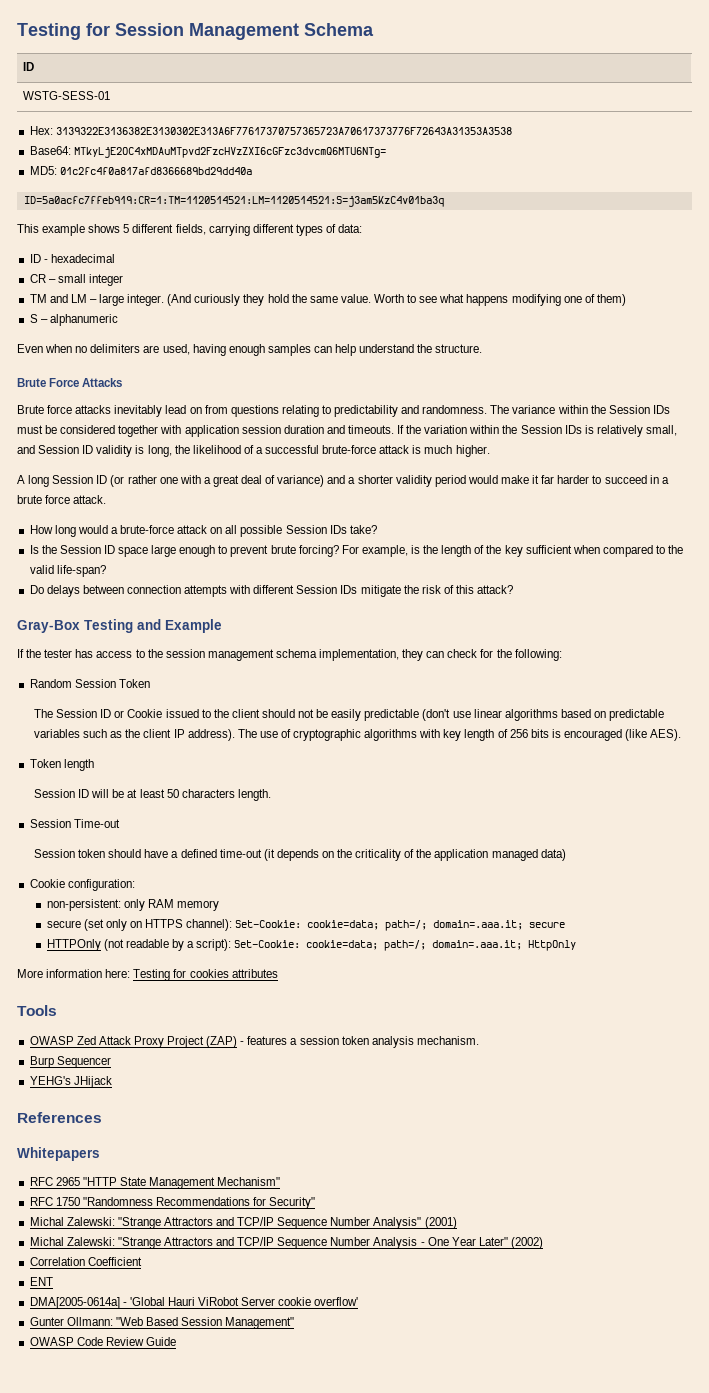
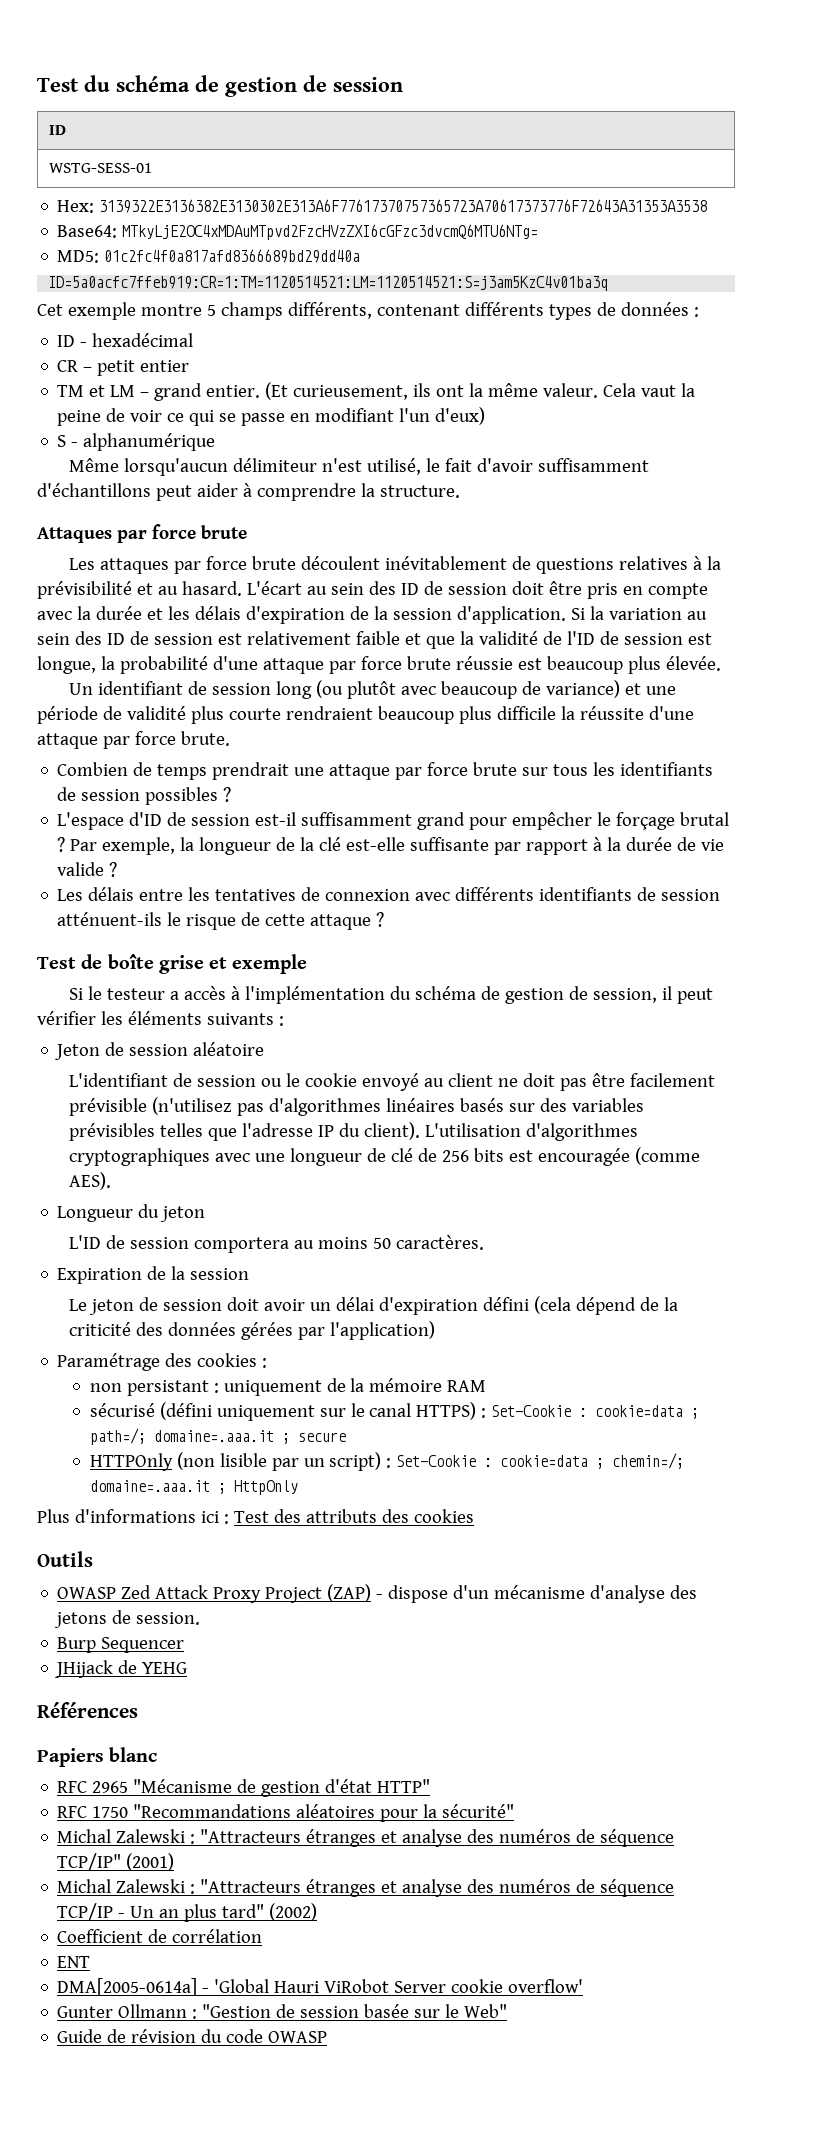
- Testing for Session Management Schema
+ Test du schéma de gestion de session
- This example shows 5 different fields, carrying different types of data:
+ Cet exemple montre 5 champs différents, contenant différents types de données :
- ID - hexadecimal
+ ID - hexadécimal
- CR – small integer
+ CR – petit entier
- TM and LM – large integer. (And curiously they hold the same value. Worth to see what happens modifying one of them)
- S – alphanumeric
- Even when no delimiters are used, having enough samples can help understand the structure.
- Brute Force Attacks
- Brute force attacks inevitably lead on from questions relating to predictability and randomness. The variance within the Session IDs must be considered together with application session duration and timeouts. If the variation within the Session IDs is relatively small, and Session ID validity is long, the likelihood of a successful brute-force attack is much higher.
- A long Session ID (or rather one with a great deal of variance) and a shorter validity period would make it far harder to succeed in a brute force attack.
- How long would a brute-force attack on all possible Session IDs take?
- Is the Session ID space large enough to prevent brute forcing? For example, is the length of the key sufficient when compared to the valid life-span?
- Do delays between connection attempts with different Session IDs mitigate the risk of this attack?
- Gray-Box Testing and Example
- If the tester has access to the session management schema implementation, they can check for the following:
- Random Session Token
- The Session ID or Cookie issued to the client should not be easily predictable (don't use linear algorithms based on predictable variables such as the client IP address). The use of cryptographic algorithms with key length of 256 bits is encouraged (like AES).
- Token length
- Session ID will be at least 50 characters length.
- Session Time-out
- Session token should have a defined time-out (it depends on the criticality of the application managed data)
- Cookie configuration:
- non-persistent: only RAM memory
- secure (set only on HTTPS channel): Set-Cookie: cookie=data; path=/; domain=.aaa.it; secure
- HTTPOnly (not readable by a script): Set-Cookie: cookie=data; path=/; domain=.aaa.it; HttpOnly
- More information here: Testing for cookies attributes
- Tools
+ TM et LM – grand entier. (Et curieusement, ils ont la même valeur. Cela vaut la peine de voir ce qui se passe en modifiant l'un d'eux)
+ S - alphanumérique
+ Même lorsqu'aucun délimiteur n'est utilisé, le fait d'avoir suffisamment d'échantillons peut aider à comprendre la structure.
+ Attaques par force brute
+ Les attaques par force brute découlent inévitablement de questions relatives à la prévisibilité et au hasard. L'écart au sein des ID de session doit être pris en compte avec la durée et les délais d'expiration de la session d'application. Si la variation au sein des ID de session est relativement faible et que la validité de l'ID de session est longue, la probabilité d'une attaque par force brute réussie est beaucoup plus élevée.
+ Un identifiant de session long (ou plutôt avec beaucoup de variance) et une période de validité plus courte rendraient beaucoup plus difficile la réussite d'une attaque par force brute.
+ Combien de temps prendrait une attaque par force brute sur tous les identifiants de session possibles ?
+ L'espace d'ID de session est-il suffisamment grand pour empêcher le forçage brutal ? Par exemple, la longueur de la clé est-elle suffisante par rapport à la durée de vie valide ?
+ Les délais entre les tentatives de connexion avec différents identifiants de session atténuent-ils le risque de cette attaque ?
+ Test de boîte grise et exemple
+ Si le testeur a accès à l'implémentation du schéma de gestion de session, il peut vérifier les éléments suivants :
+ Jeton de session aléatoire
+ L'identifiant de session ou le cookie envoyé au client ne doit pas être facilement prévisible (n'utilisez pas d'algorithmes linéaires basés sur des variables prévisibles telles que l'adresse IP du client). L'utilisation d'algorithmes cryptographiques avec une longueur de clé de 256 bits est encouragée (comme AES).
+ Longueur du jeton
+ L'ID de session comportera au moins 50 caractères.
+ Expiration de la session
+ Le jeton de session doit avoir un délai d'expiration défini (cela dépend de la criticité des données gérées par l'application)
+ Paramétrage des cookies :
+ non persistant : uniquement de la mémoire RAM
+ sécurisé (défini uniquement sur le canal HTTPS) : Set-Cookie : cookie=data ; path=/; domaine=.aaa.it ; secure
+ HTTPOnly (non lisible par un script) : Set-Cookie : cookie=data ; chemin=/; domaine=.aaa.it ; HttpOnly
+ Plus d'informations ici : Test des attributs des cookies
+ Outils
- OWASP Zed Attack Proxy Project (ZAP) - features a session token analysis mechanism.
+ OWASP Zed Attack Proxy Project (ZAP) - dispose d'un mécanisme d'analyse des jetons de session.
- YEHG's JHijack
- References
- Whitepapers
- RFC 2965 "HTTP State Management Mechanism"
- RFC 1750 "Randomness Recommendations for Security"
- Michal Zalewski: "Strange Attractors and TCP/IP Sequence Number Analysis" (2001)
- Michal Zalewski: "Strange Attractors and TCP/IP Sequence Number Analysis - One Year Later" (2002)
+ JHijack de YEHG
+ Références
+ Papiers blanc
+ RFC 2965 "Mécanisme de gestion d'état HTTP"
+ RFC 1750 "Recommandations aléatoires pour la sécurité"
+ Michal Zalewski : "Attracteurs étranges et analyse des numéros de séquence TCP/IP" (2001)
+ Michal Zalewski : "Attracteurs étranges et analyse des numéros de séquence TCP/IP - Un an plus tard" (2002)
- Correlation Coefficient
+ Coefficient de corrélation
- Gunter Ollmann: "Web Based Session Management"
- OWASP Code Review Guide
+ Gunter Ollmann : "Gestion de session basée sur le Web"
+ Guide de révision du code OWASP

